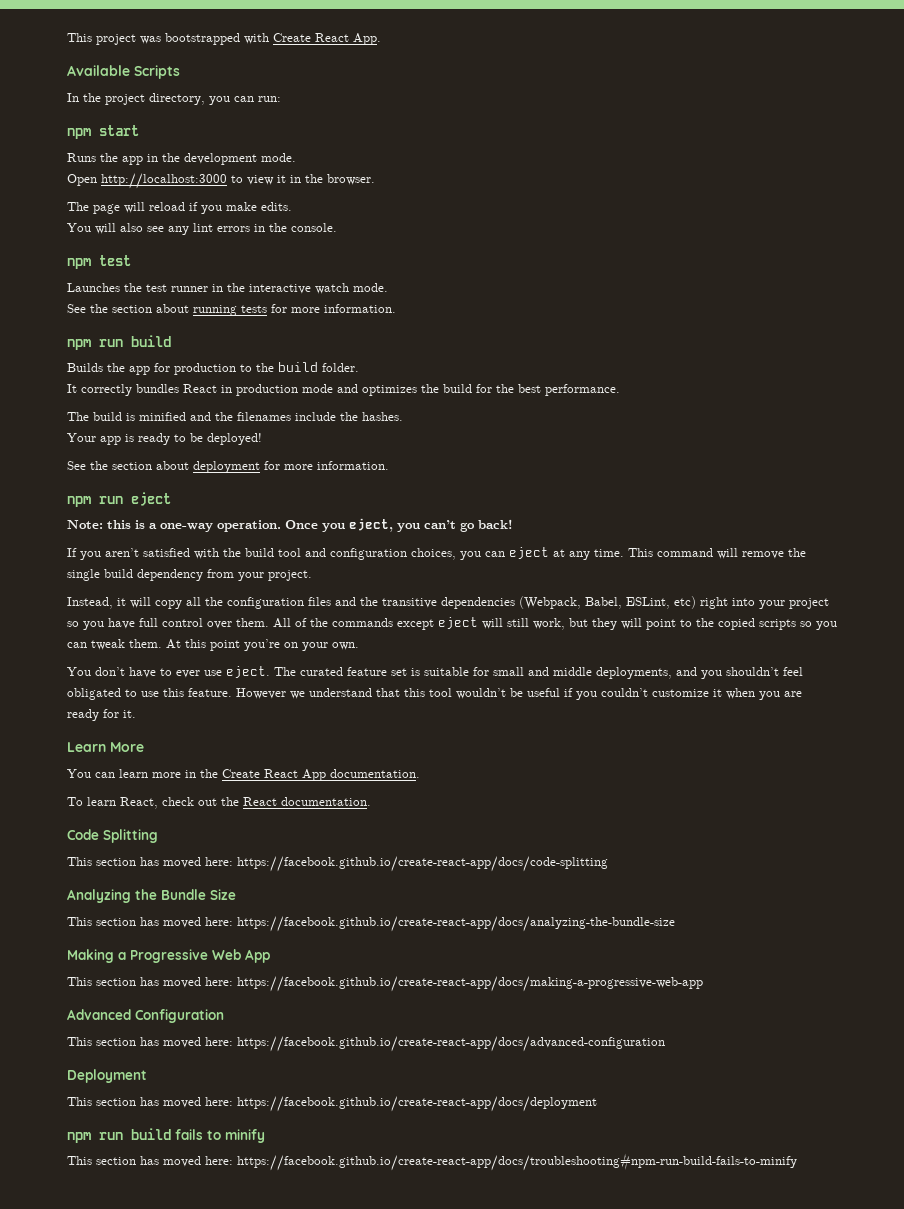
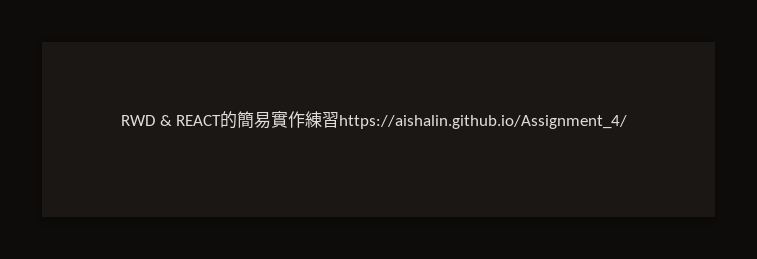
- This project was bootstrapped with Create React App.
- Available Scripts
- In the project directory, you can run:
- npm start
- Runs the app in the development mode.
- Open http://localhost:3000 to view it in the browser.
- The page will reload if you make edits.
- You will also see any lint errors in the console.
- npm test
- Launches the test runner in the interactive watch mode.
- See the section about running tests for more information.
- npm run build
- Builds the app for production to the build folder.
- It correctly bundles React in production mode and optimizes the build for the best performance.
- The build is minified and the filenames include the hashes.
- Your app is ready to be deployed!
- See the section about deployment for more information.
- npm run eject
- Note: this is a one-way operation. Once you eject, you can’t go back!
- If you aren’t satisfied with the build tool and configuration choices, you can eject at any time. This command will remove the single build dependency from your project.
- Instead, it will copy all the configuration files and the transitive dependencies (Webpack, Babel, ESLint, etc) right into your project so you have full control over them. All of the commands except eject will still work, but they will point to the copied scripts so you can tweak them. At this point you’re on your own.
- You don’t have to ever use eject. The curated feature set is suitable for small and middle deployments, and you shouldn’t feel obligated to use this feature. However we understand that this tool wouldn’t be useful if you couldn’t customize it when you are ready for it.
- Learn More
- You can learn more in the Create React App documentation.
- To learn React, check out the React documentation.
- Code Splitting
- This section has moved here: https://facebook.github.io/create-react-app/docs/code-splitting
- Analyzing the Bundle Size
- This section has moved here: https://facebook.github.io/create-react-app/docs/analyzing-the-bundle-size
- Making a Progressive Web App
- This section has moved here: https://facebook.github.io/create-react-app/docs/making-a-progressive-web-app
- Advanced Configuration
- This section has moved here: https://facebook.github.io/create-react-app/docs/advanced-configuration
- Deployment
- This section has moved here: https://facebook.github.io/create-react-app/docs/deployment
- npm run build fails to minify
- This section has moved here: https://facebook.github.io/create-react-app/docs/troubleshooting#npm-run-build-fails-to-minify
+ RWD & REACT的簡易實作練習https://aishalin.github.io/Assignment_4/

